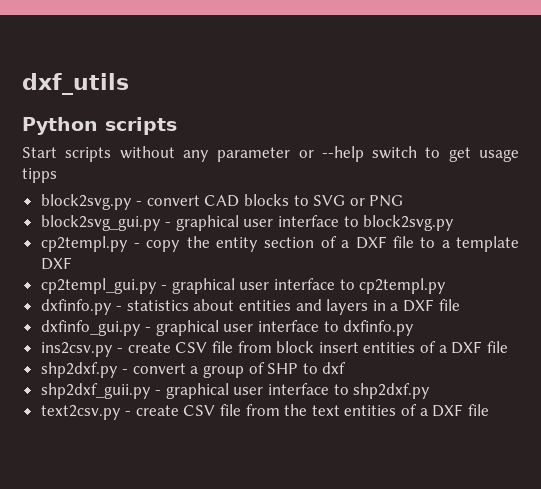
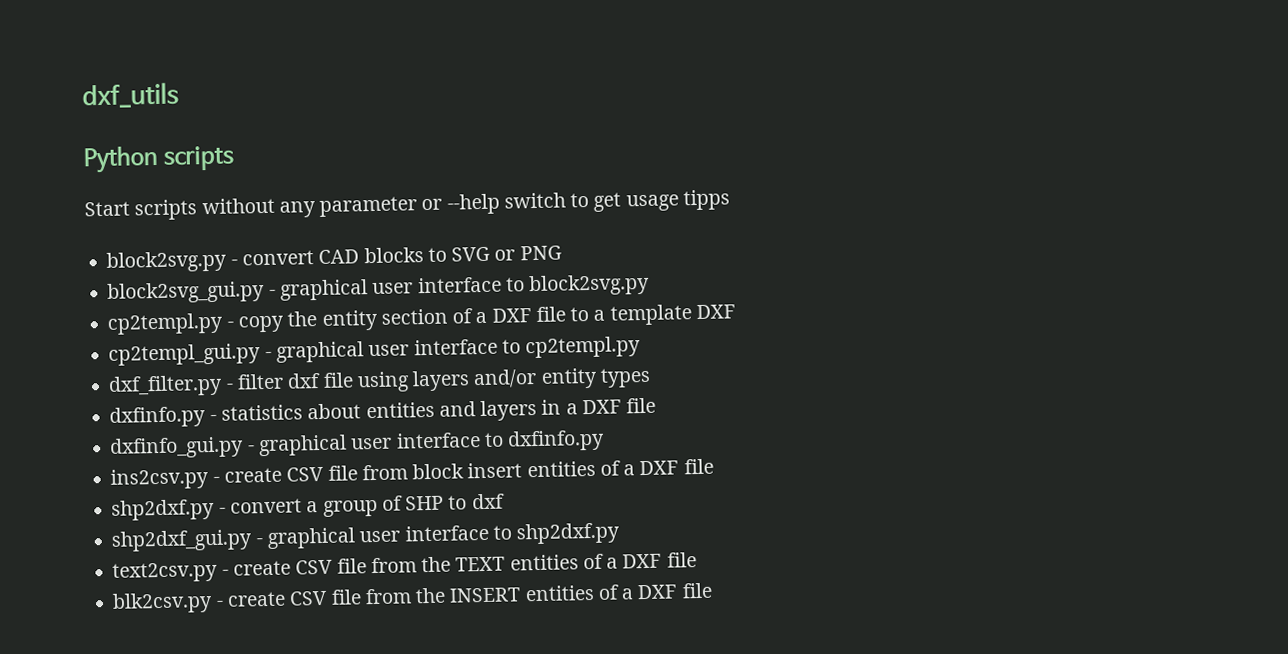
+ dxf_filter.py - filter dxf file using layers and/or entity types
- shp2dxf_guii.py - graphical user interface to shp2dxf.py
+ shp2dxf_gui.py - graphical user interface to shp2dxf.py
- text2csv.py - create CSV file from the text entities of a DXF file
+ text2csv.py - create CSV file from the TEXT entities of a DXF file
+ blk2csv.py - create CSV file from the INSERT entities of a DXF file

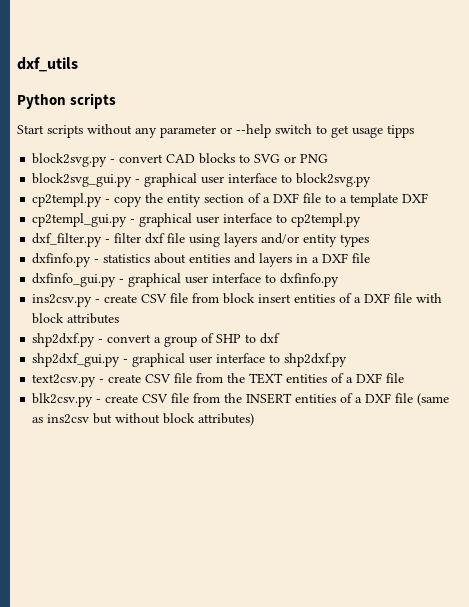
- ins2csv.py - create CSV file from block insert entities of a DXF file
+ ins2csv.py - create CSV file from block insert entities of a DXF file with block attributes
- blk2csv.py - create CSV file from the INSERT entities of a DXF file
+ blk2csv.py - create CSV file from the INSERT entities of a DXF file (same as ins2csv but without block attributes)

